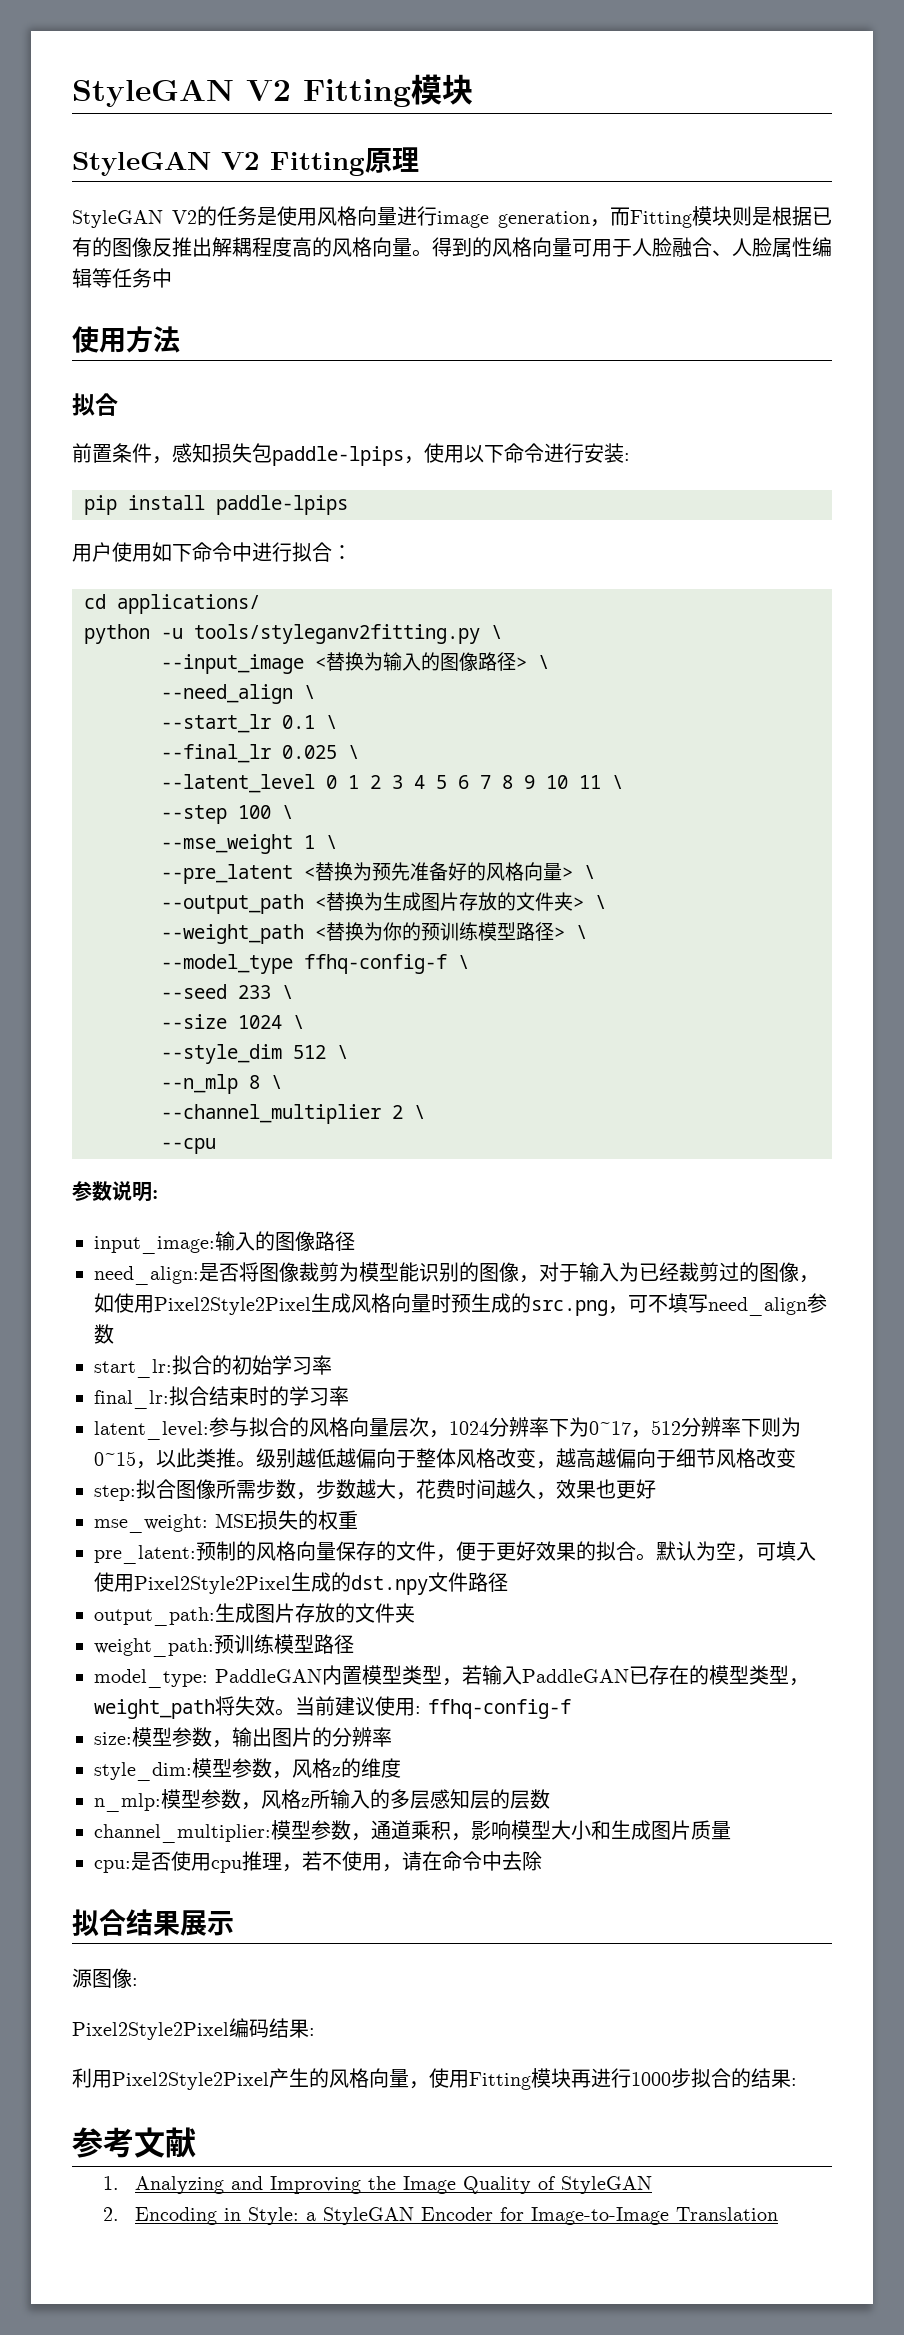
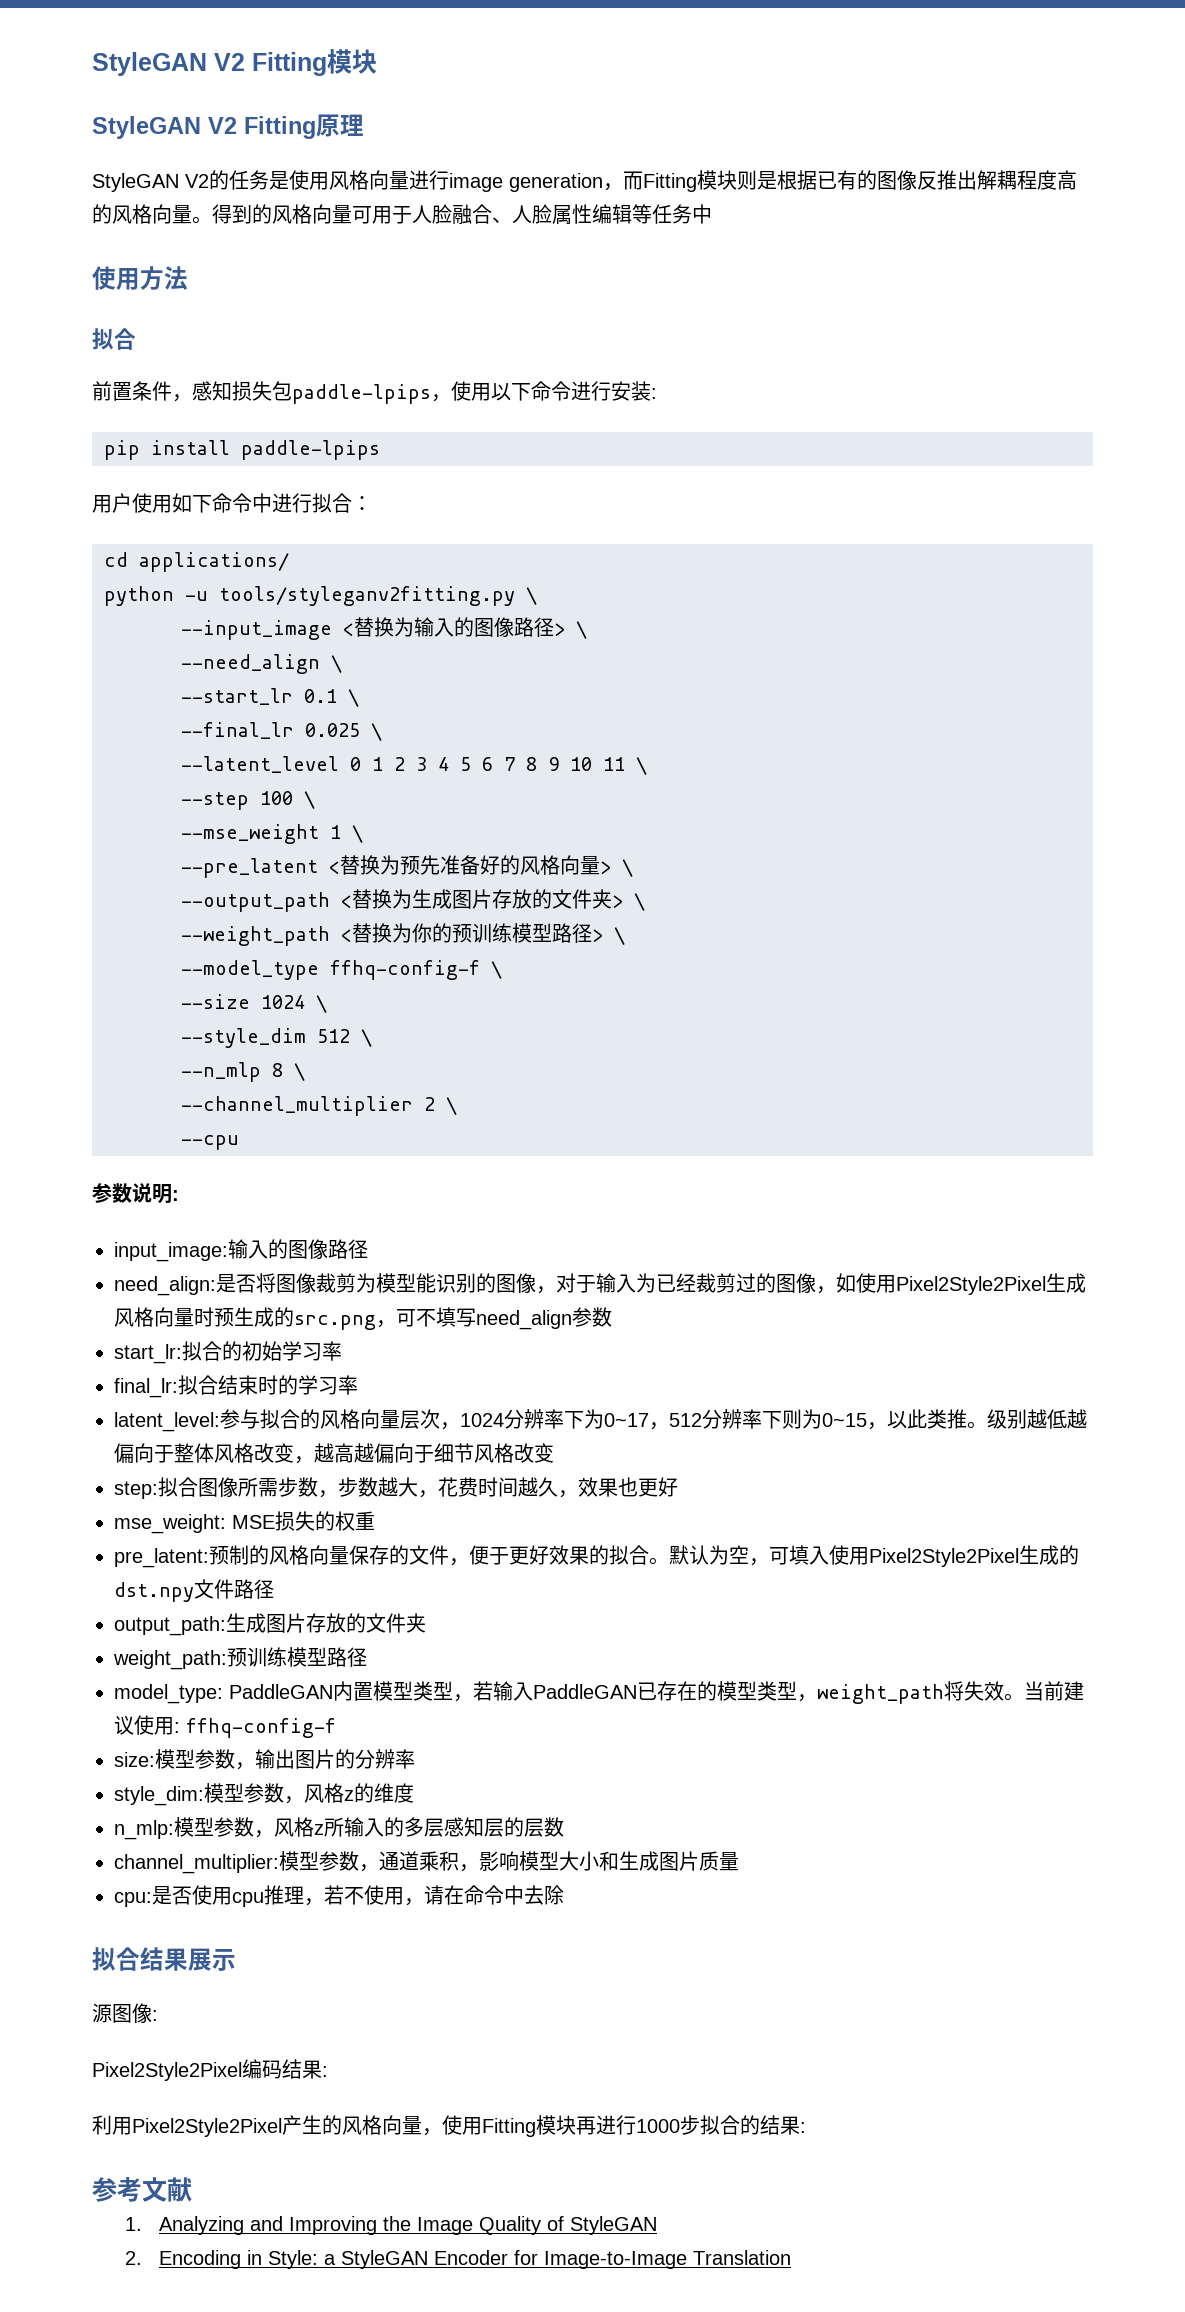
- --seed 233 \

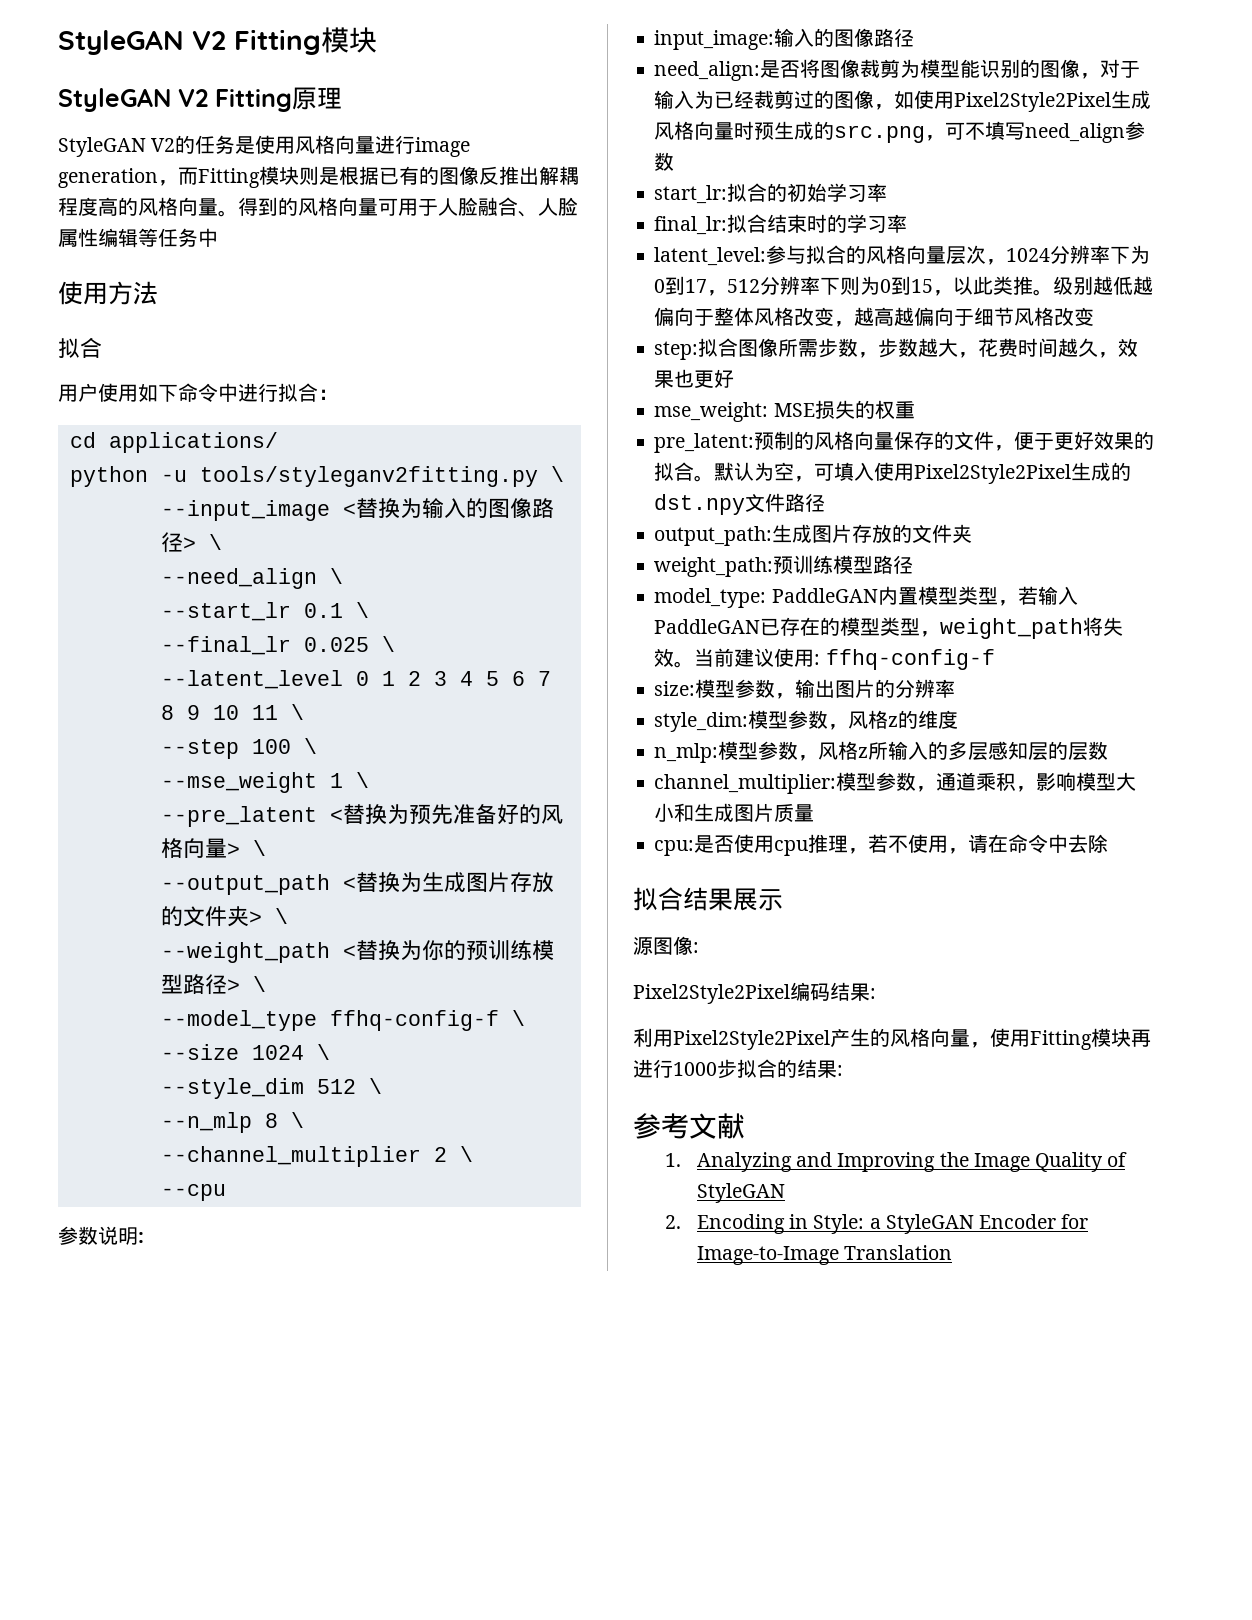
- 前置条件，感知损失包paddle-lpips，使用以下命令进行安装:
- pip install paddle-lpips
- latent_level:参与拟合的风格向量层次，1024分辨率下为0~17，512分辨率下则为0~15，以此类推。
+ latent_level:参与拟合的风格向量层次，1024分辨率下为0到17，512分辨率下则为0到15，以此类推。

